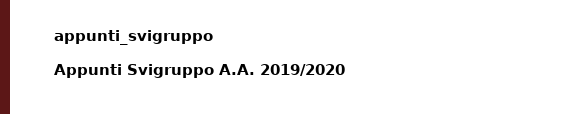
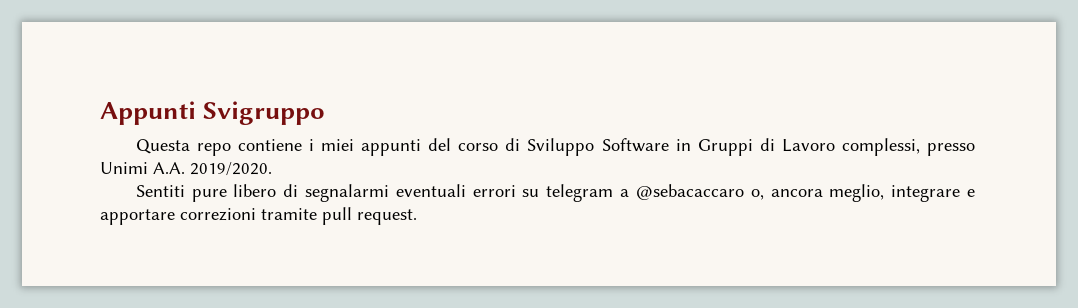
- appunti_svigruppo
- Appunti Svigruppo A.A. 2019/2020
+ Appunti Svigruppo
+ Questa repo contiene i miei appunti del corso di Sviluppo Software in Gruppi di Lavoro complessi, presso Unimi A.A. 2019/2020.
+ Sentiti pure libero di segnalarmi eventuali errori su telegram a @sebacaccaro o, ancora meglio, integrare e apportare correzioni tramite pull request.

